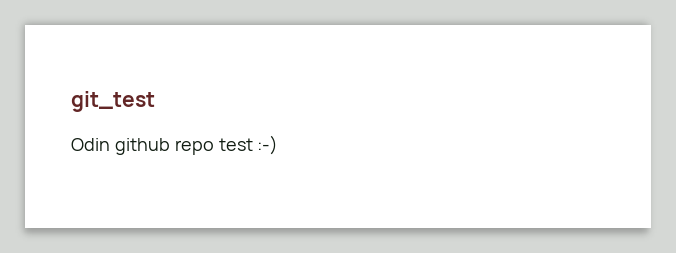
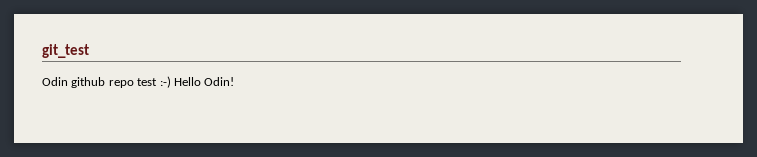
- Odin github repo test :-)
+ Odin github repo test :-) Hello Odin!

